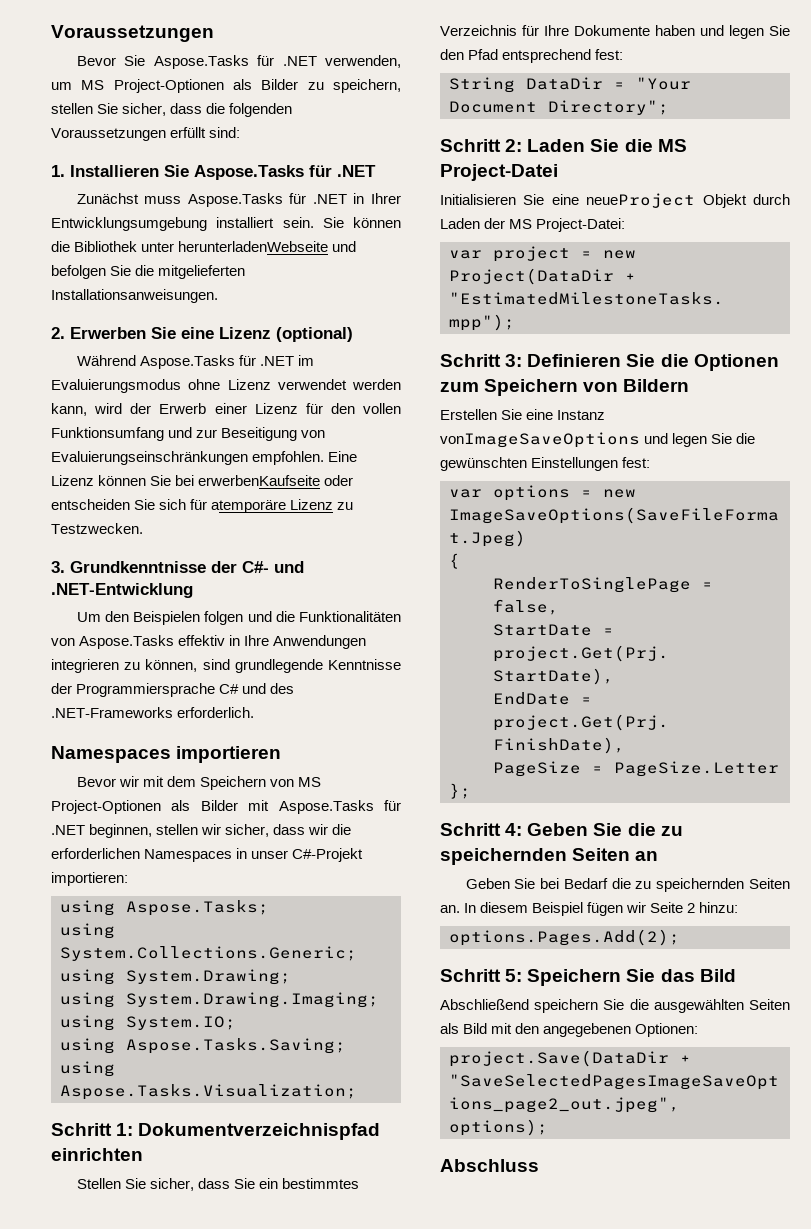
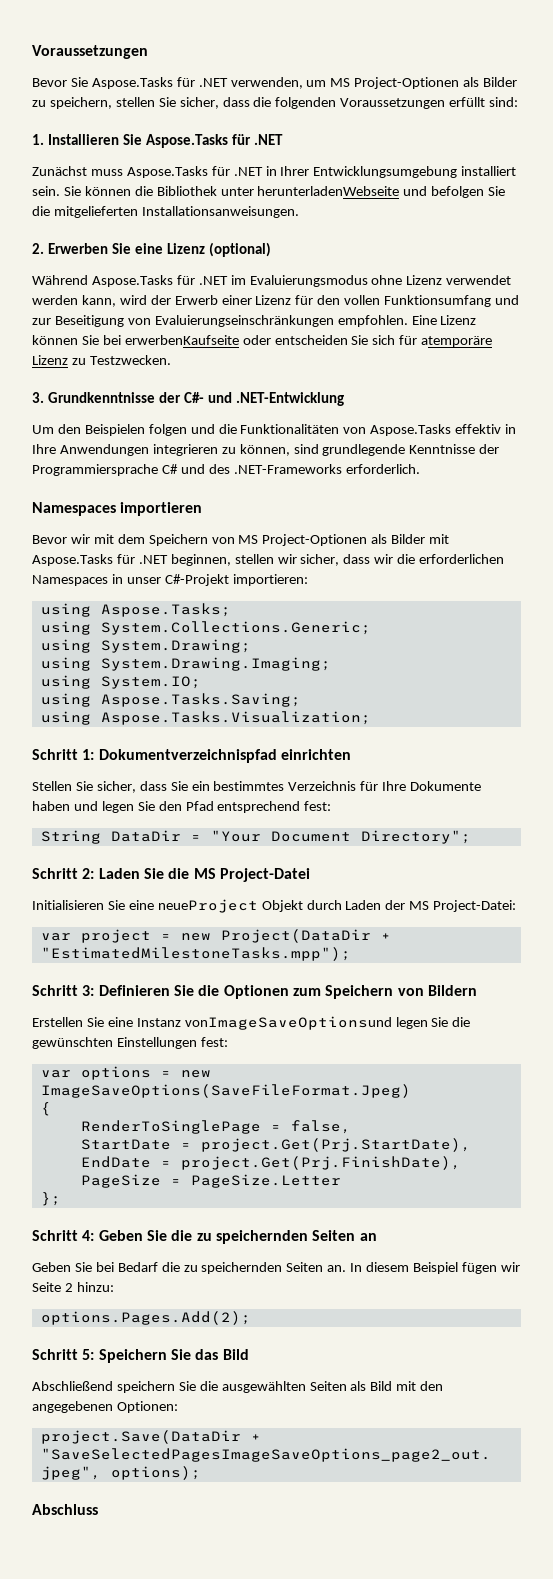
- Erstellen Sie eine Instanz vonImageSaveOptions und legen Sie die gewünschten Einstellungen fest:
+ Erstellen Sie eine Instanz vonImageSaveOptionsund legen Sie die gewünschten Einstellungen fest:

